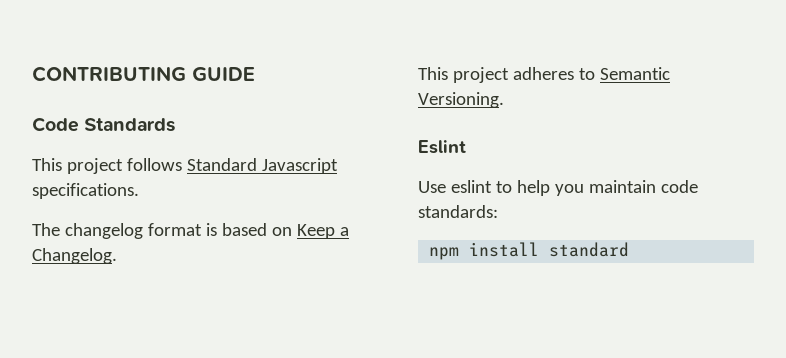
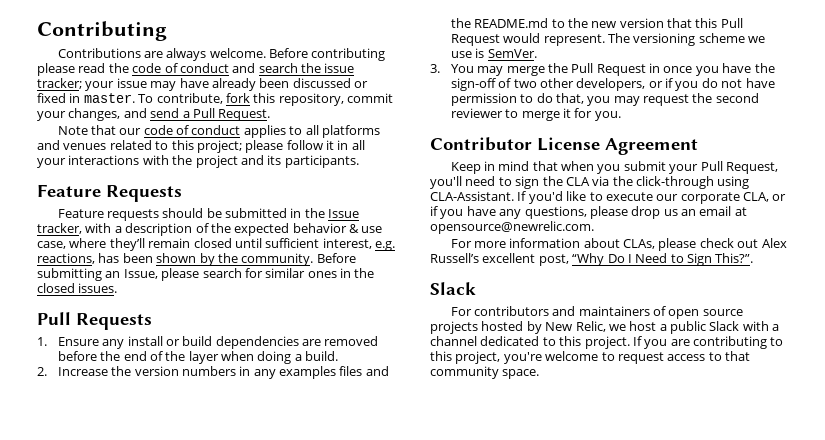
- CONTRIBUTING GUIDE
- Code Standards
- This project follows Standard Javascript specifications.
- The changelog format is based on Keep a Changelog.
- This project adheres to Semantic Versioning.
- Eslint
- Use eslint to help you maintain code standards:
- npm install standard
+ Contributing
+ Contributions are always welcome. Before contributing please read the code of conduct and search the issue tracker; your issue may have already been discussed or fixed in master. To contribute, fork this repository, commit your changes, and send a Pull Request.
+ Note that our code of conduct applies to all platforms and venues related to this project; please follow it in all your interactions with the project and its participants.
+ Feature Requests
+ Feature requests should be submitted in the Issue tracker, with a description of the expected behavior & use case, where they’ll remain closed until sufficient interest, e.g. reactions, has been shown by the community. Before submitting an Issue, please search for similar ones in the closed issues.
+ Pull Requests
+ 1. Ensure any install or build dependencies are removed before the end of the layer when doing a build.
+ 2. Increase the version numbers in any examples files and the README.md to the new version that this Pull Request would represent. The versioning scheme we use is SemVer.
+ 3. You may merge the Pull Request in once you have the sign-off of two other developers, or if you do not have permission to do that, you may request the second reviewer to merge it for you.
+ Contributor License Agreement
+ Keep in mind that when you submit your Pull Request, you'll need to sign the CLA via the click-through using CLA-Assistant. If you'd like to execute our corporate CLA, or if you have any questions, please drop us an email at opensource@newrelic.com.
+ For more information about CLAs, please check out Alex Russell’s excellent post, “Why Do I Need to Sign This?”.
+ Slack
+ For contributors and maintainers of open source projects hosted by New Relic, we host a public Slack with a channel dedicated to this project. If you are contributing to this project, you're welcome to request access to that community space.

